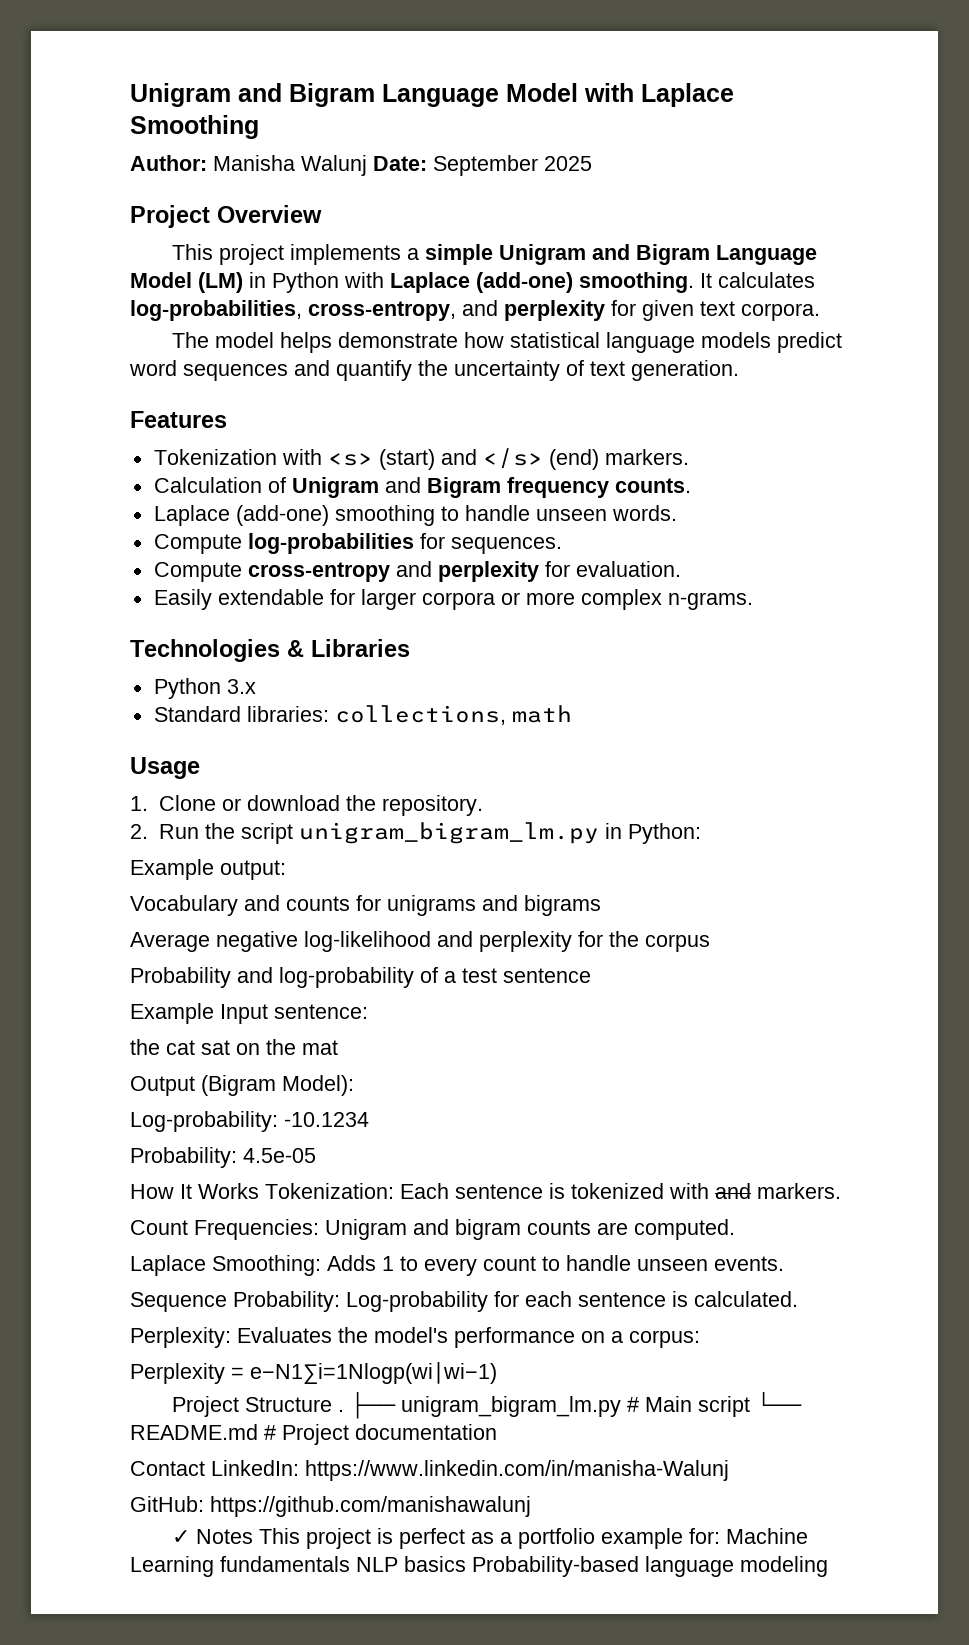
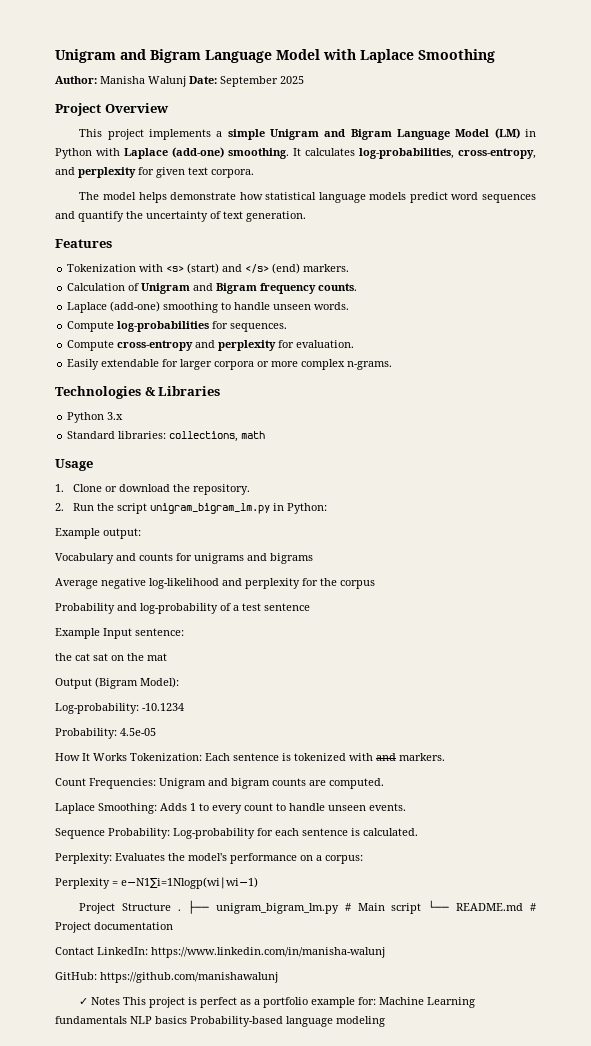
- Contact LinkedIn: https://www.linkedin.com/in/manisha-Walunj
+ Contact LinkedIn: https://www.linkedin.com/in/manisha-walunj

